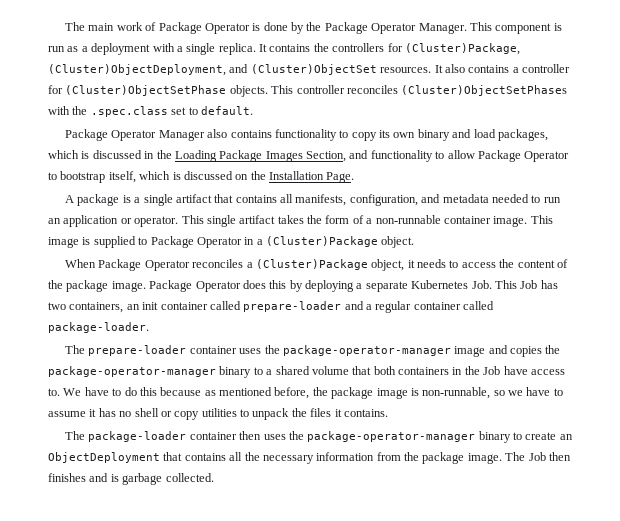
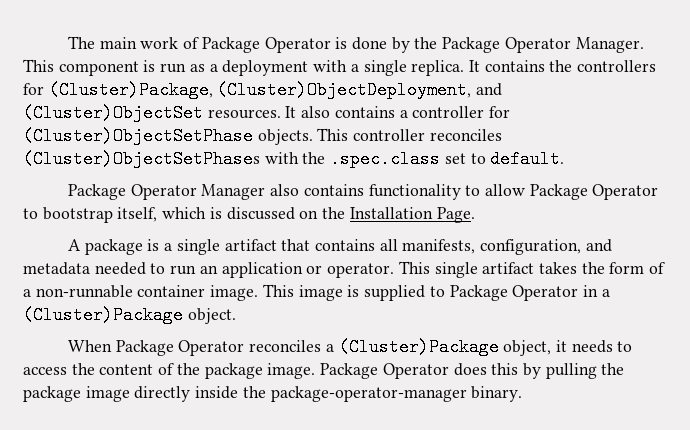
- Package Operator Manager also contains functionality to copy its own binary and load packages, which is discussed in the Loading Package Images Section, and functionality to allow Package Operator to bootstrap itself, which is discussed on the Installation Page.
+ Package Operator Manager also contains functionality to allow Package Operator to bootstrap itself, which is discussed on the Installation Page.
- Package Operator does this by deploying a separate Kubernetes Job. This Job has two containers, an init container called prepare-loader and a regular container called package-loader.
- The prepare-loader container uses the package-operator-manager image and copies the package-operator-manager binary to a shared volume that both containers in the Job have access to. We have to do this because as mentioned before, the package image is non-runnable, so we have to assume it has no shell or copy utilities to unpack the files it contains.
- The package-loader container then uses the package-operator-manager binary to create an ObjectDeployment that contains all the necessary information from the package image. The Job then finishes and is garbage collected.
+ Package Operator does this by pulling the package image directly inside the package-operator-manager binary.

